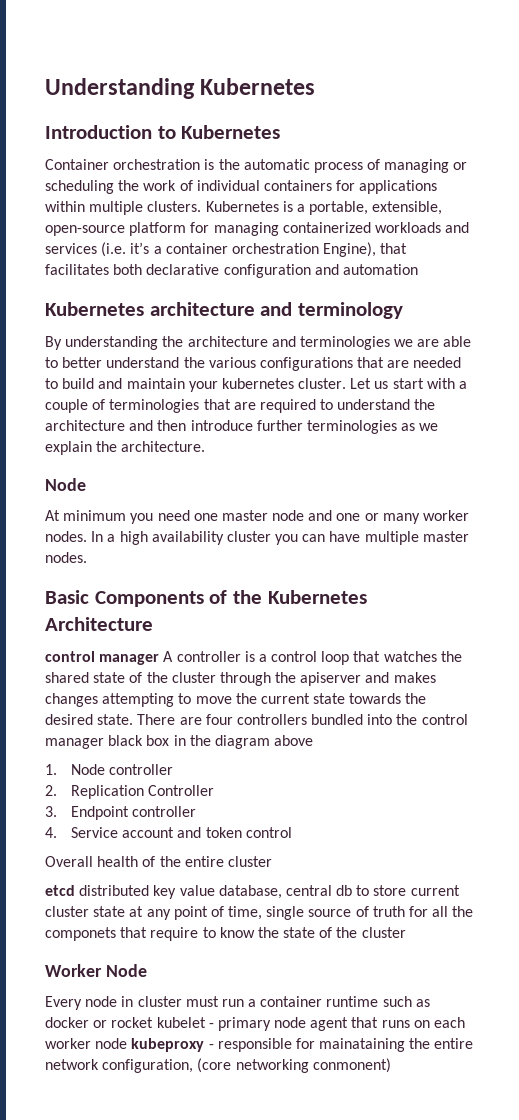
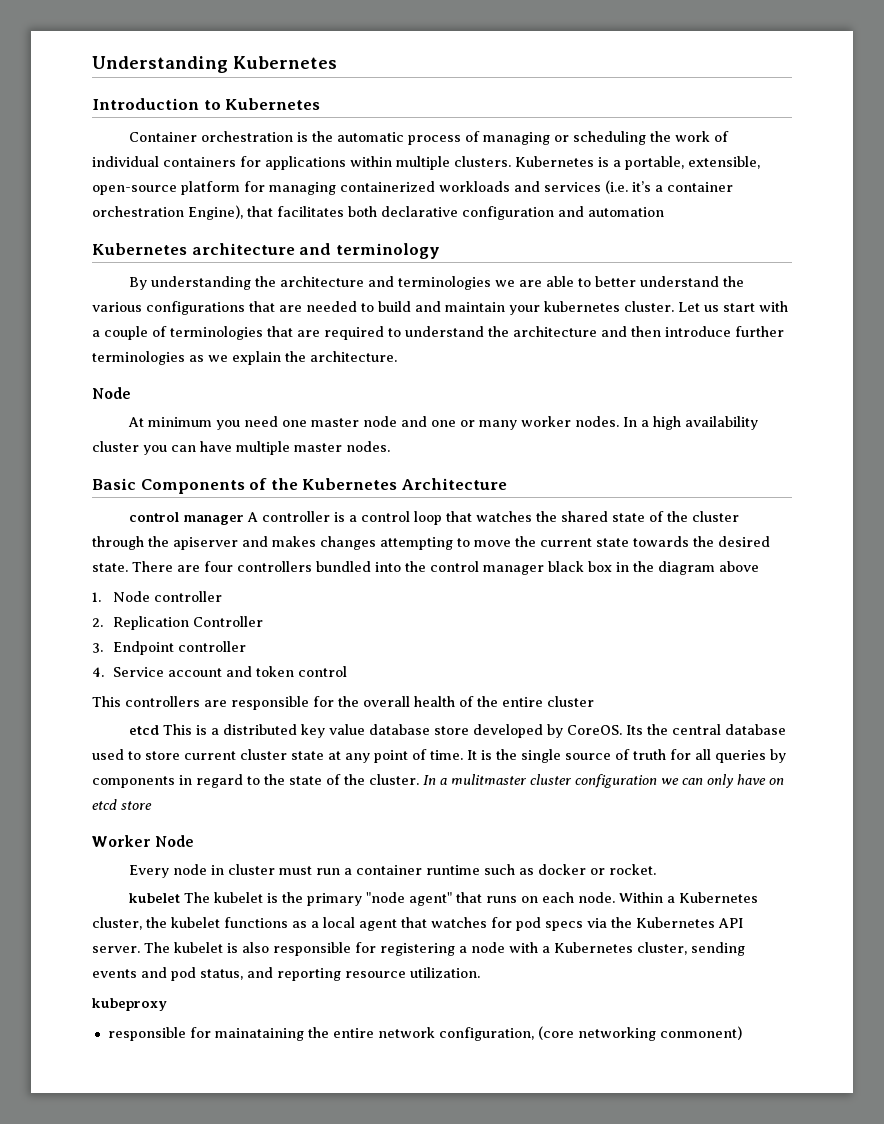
- Overall health of the entire cluster
+ This controllers are responsible for the overall health of the entire cluster
- etcd distributed key value database, central db to store current cluster state at any point of time, single source of truth for all the componets that require to know the state of the cluster
+ etcd This is a distributed key value database store developed by CoreOS. Its the central database used to store current cluster state at any point of time. It is the single source of truth for all queries by components in regard to the state of the cluster. In a mulitmaster cluster configuration we can only have on etcd store
- Every node in cluster must run a container runtime such as docker or rocket kubelet - primary node agent that runs on each worker node kubeproxy - responsible for mainataining the entire network configuration, (core networking conmonent)
+ Every node in cluster must run a container runtime such as docker or rocket.
+ kubelet The kubelet is the primary "node agent" that runs on each node. Within a Kubernetes cluster, the kubelet functions as a local agent that watches for pod specs via the Kubernetes API server. The kubelet is also responsible for registering a node with a Kubernetes cluster, sending events and pod status, and reporting resource utilization.
+ kubeproxy
+ responsible for mainataining the entire network configuration, (core networking conmonent)

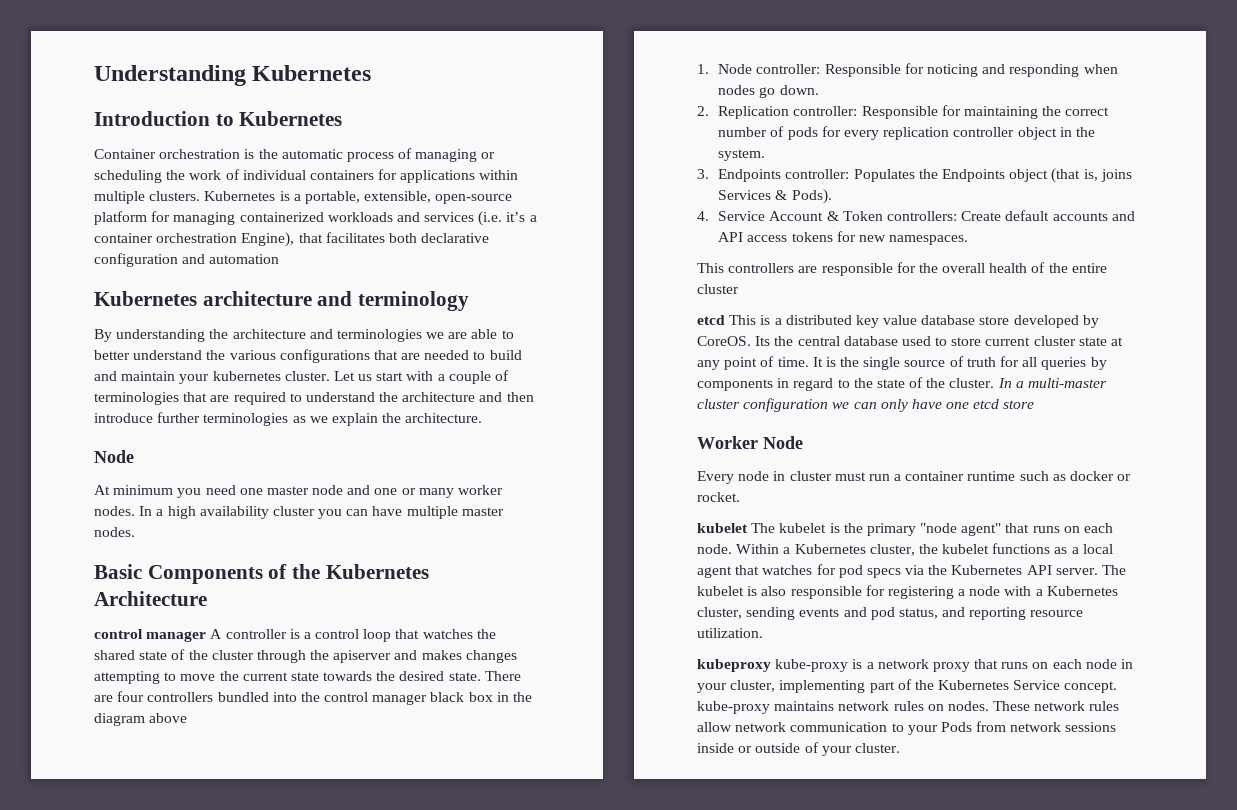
- 1. Node controller
- 2. Replication Controller
- 3. Endpoint controller
- 4. Service account and token control
+ 1. Node controller: Responsible for noticing and responding when nodes go down.
+ 2. Replication controller: Responsible for maintaining the correct number of pods for every replication controller object in the system.
+ 3. Endpoints controller: Populates the Endpoints object (that is, joins Services & Pods).
+ 4. Service Account & Token controllers: Create default accounts and API access tokens for new namespaces.
- In a mulitmaster cluster configuration we can only have on etcd store
+ In a multi-master cluster configuration we can only have one etcd store
- kubeproxy
- responsible for mainataining the entire network configuration, (core networking conmonent)
+ kubeproxy kube-proxy is a network proxy that runs on each node in your cluster, implementing part of the Kubernetes Service concept. kube-proxy maintains network rules on nodes. These network rules allow network communication to your Pods from network sessions inside or outside of your cluster.

